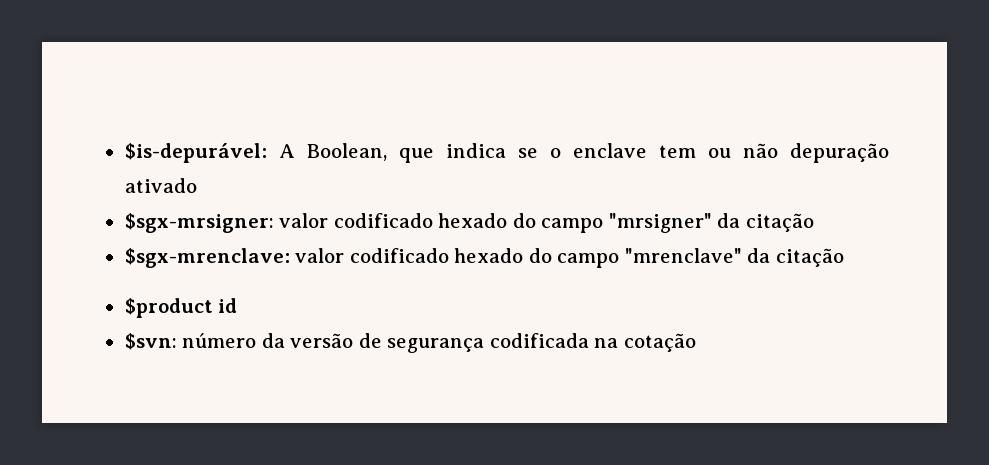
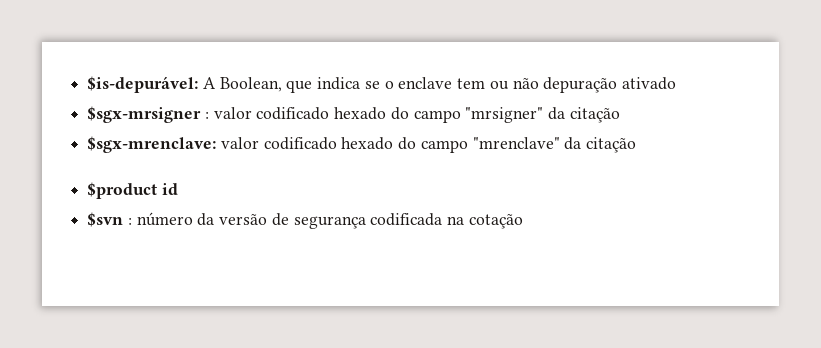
- $sgx-mrsigner: valor codificado hexado do campo "mrsigner" da citação
+ $sgx-mrsigner : valor codificado hexado do campo "mrsigner" da citação
- $svn: número da versão de segurança codificada na cotação
+ $svn : número da versão de segurança codificada na cotação

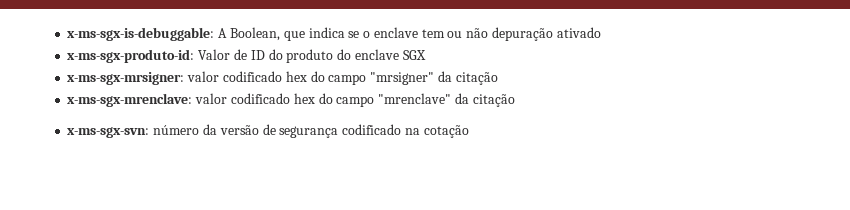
- $is-depurável: A Boolean, que indica se o enclave tem ou não depuração ativado
+ x-ms-sgx-is-debuggable: A Boolean, que indica se o enclave tem ou não depuração ativado
- $sgx-mrsigner : valor codificado hexado do campo "mrsigner" da citação
+ x-ms-sgx-produto-id: Valor de ID do produto do enclave SGX
+ x-ms-sgx-mrsigner: valor codificado hex do campo "mrsigner" da citação
- $sgx-mrenclave: valor codificado hexado do campo "mrenclave" da citação
+ x-ms-sgx-mrenclave: valor codificado hex do campo "mrenclave" da citação
- $product id
- $svn : número da versão de segurança codificada na cotação
+ x-ms-sgx-svn: número da versão de segurança codificado na cotação

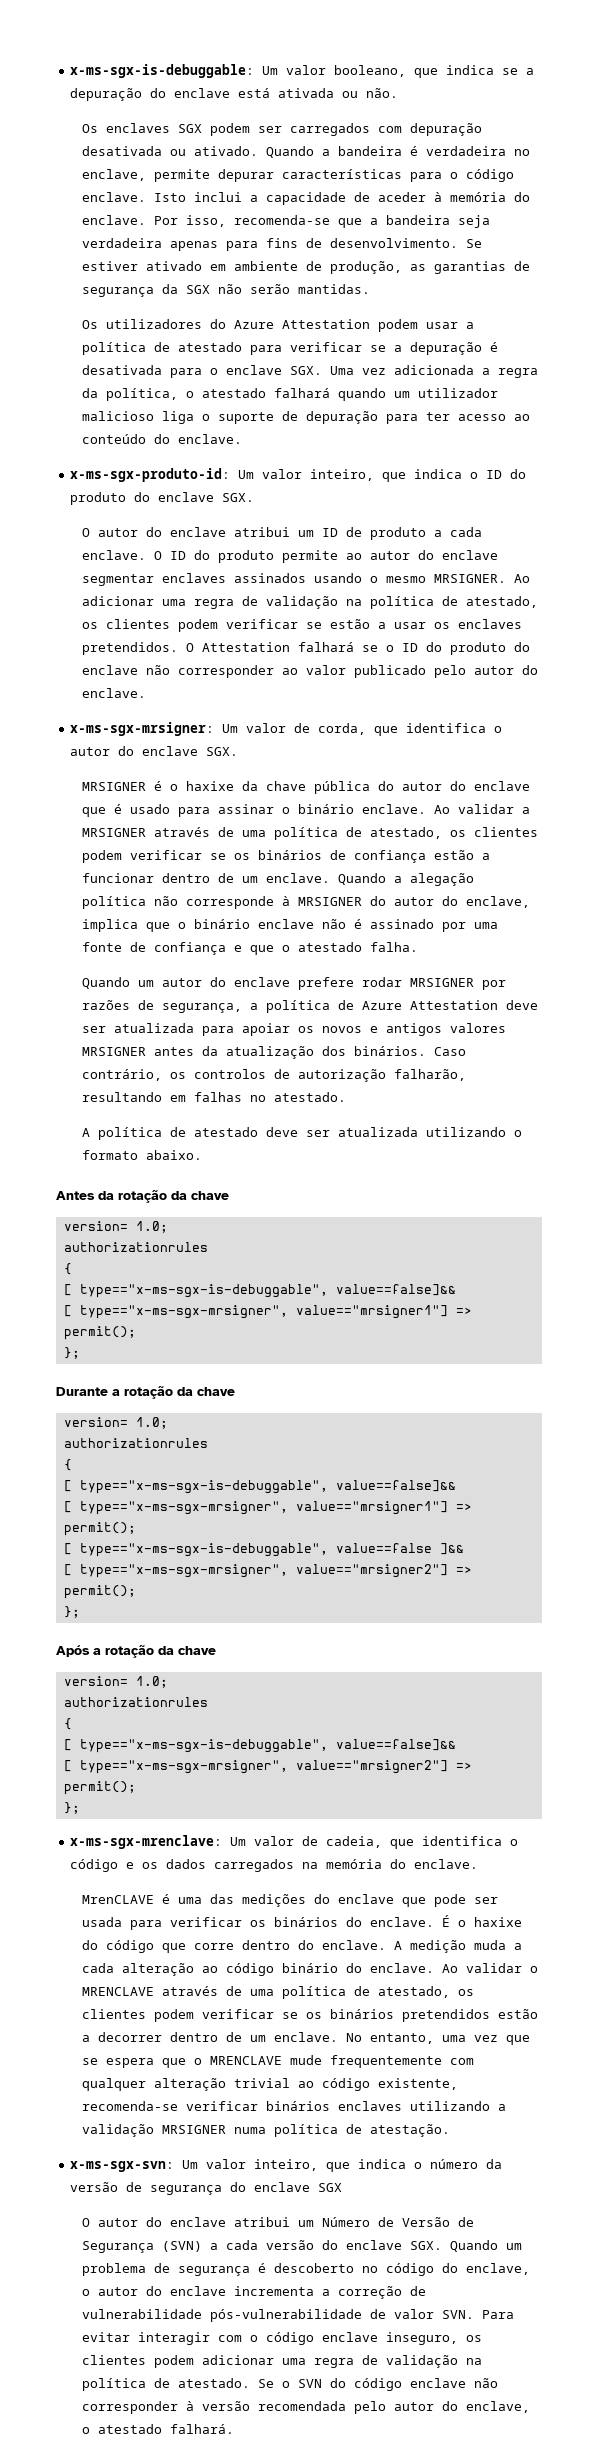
- x-ms-sgx-is-debuggable: A Boolean, que indica se o enclave tem ou não depuração ativado
- x-ms-sgx-produto-id: Valor de ID do produto do enclave SGX
- x-ms-sgx-mrsigner: valor codificado hex do campo "mrsigner" da citação
- x-ms-sgx-mrenclave: valor codificado hex do campo "mrenclave" da citação
- x-ms-sgx-svn: número da versão de segurança codificado na cotação
+ x-ms-sgx-is-debuggable: Um valor booleano, que indica se a depuração do enclave está ativada ou não.
+ Os enclaves SGX podem ser carregados com depuração desativada ou ativado. Quando a bandeira é verdadeira no enclave, permite depurar características para o código enclave. Isto inclui a capacidade de aceder à memória do enclave. Por isso, recomenda-se que a bandeira seja verdadeira apenas para fins de desenvolvimento. Se estiver ativado em ambiente de produção, as garantias de segurança da SGX não serão mantidas.
+ Os utilizadores do Azure Attestation podem usar a política de atestado para verificar se a depuração é desativada para o enclave SGX. Uma vez adicionada a regra da política, o atestado falhará quando um utilizador malicioso liga o suporte de depuração para ter acesso ao conteúdo do enclave.
+ x-ms-sgx-produto-id: Um valor inteiro, que indica o ID do produto do enclave SGX.
+ O autor do enclave atribui um ID de produto a cada enclave. O ID do produto permite ao autor do enclave segmentar enclaves assinados usando o mesmo MRSIGNER. Ao adicionar uma regra de validação na política de atestado, os clientes podem verificar se estão a usar os enclaves pretendidos. O Attestation falhará se o ID do produto do enclave não corresponder ao valor publicado pelo autor do enclave.
+ x-ms-sgx-mrsigner: Um valor de corda, que identifica o autor do enclave SGX.
+ MRSIGNER é o haxixe da chave pública do autor do enclave que é usado para assinar o binário enclave. Ao validar a MRSIGNER através de uma política de atestado, os clientes podem verificar se os binários de confiança estão a funcionar dentro de um enclave. Quando a alegação política não corresponde à MRSIGNER do autor do enclave, implica que o binário enclave não é assinado por uma fonte de confiança e que o atestado falha.
+ Quando um autor do enclave prefere rodar MRSIGNER por razões de segurança, a política de Azure Attestation deve ser atualizada para apoiar os novos e antigos valores MRSIGNER antes da atualização dos binários. Caso contrário, os controlos de autorização falharão, resultando em falhas no atestado.
+ A política de atestado deve ser atualizada utilizando o formato abaixo.
+ Antes da rotação da chave
+ version= 1.0;
+ authorizationrules
+ {
+ [ type=="x-ms-sgx-is-debuggable", value==false]&&
+ [ type=="x-ms-sgx-mrsigner", value=="mrsigner1"] => permit();
+ };
+ Durante a rotação da chave
+ version= 1.0;
+ authorizationrules
+ {
+ [ type=="x-ms-sgx-is-debuggable", value==false]&&
+ [ type=="x-ms-sgx-mrsigner", value=="mrsigner1"] => permit();
+ [ type=="x-ms-sgx-is-debuggable", value==false ]&&
+ [ type=="x-ms-sgx-mrsigner", value=="mrsigner2"] => permit();
+ };
+ Após a rotação da chave
+ version= 1.0;
+ authorizationrules
+ {
+ [ type=="x-ms-sgx-is-debuggable", value==false]&&
+ [ type=="x-ms-sgx-mrsigner", value=="mrsigner2"] => permit();
+ };
+ x-ms-sgx-mrenclave: Um valor de cadeia, que identifica o código e os dados carregados na memória do enclave.
+ MrenCLAVE é uma das medições do enclave que pode ser usada para verificar os binários do enclave. É o haxixe do código que corre dentro do enclave. A medição muda a cada alteração ao código binário do enclave. Ao validar o MRENCLAVE através de uma política de atestado, os clientes podem verificar se os binários pretendidos estão a decorrer dentro de um enclave. No entanto, uma vez que se espera que o MRENCLAVE mude frequentemente com qualquer alteração trivial ao código existente, recomenda-se verificar binários enclaves utilizando a validação MRSIGNER numa política de atestação.
+ x-ms-sgx-svn: Um valor inteiro, que indica o número da versão de segurança do enclave SGX
+ O autor do enclave atribui um Número de Versão de Segurança (SVN) a cada versão do enclave SGX. Quando um problema de segurança é descoberto no código do enclave, o autor do enclave incrementa a correção de vulnerabilidade pós-vulnerabilidade de valor SVN. Para evitar interagir com o código enclave inseguro, os clientes podem adicionar uma regra de validação na política de atestado. Se o SVN do código enclave não corresponder à versão recomendada pelo autor do enclave, o atestado falhará.

